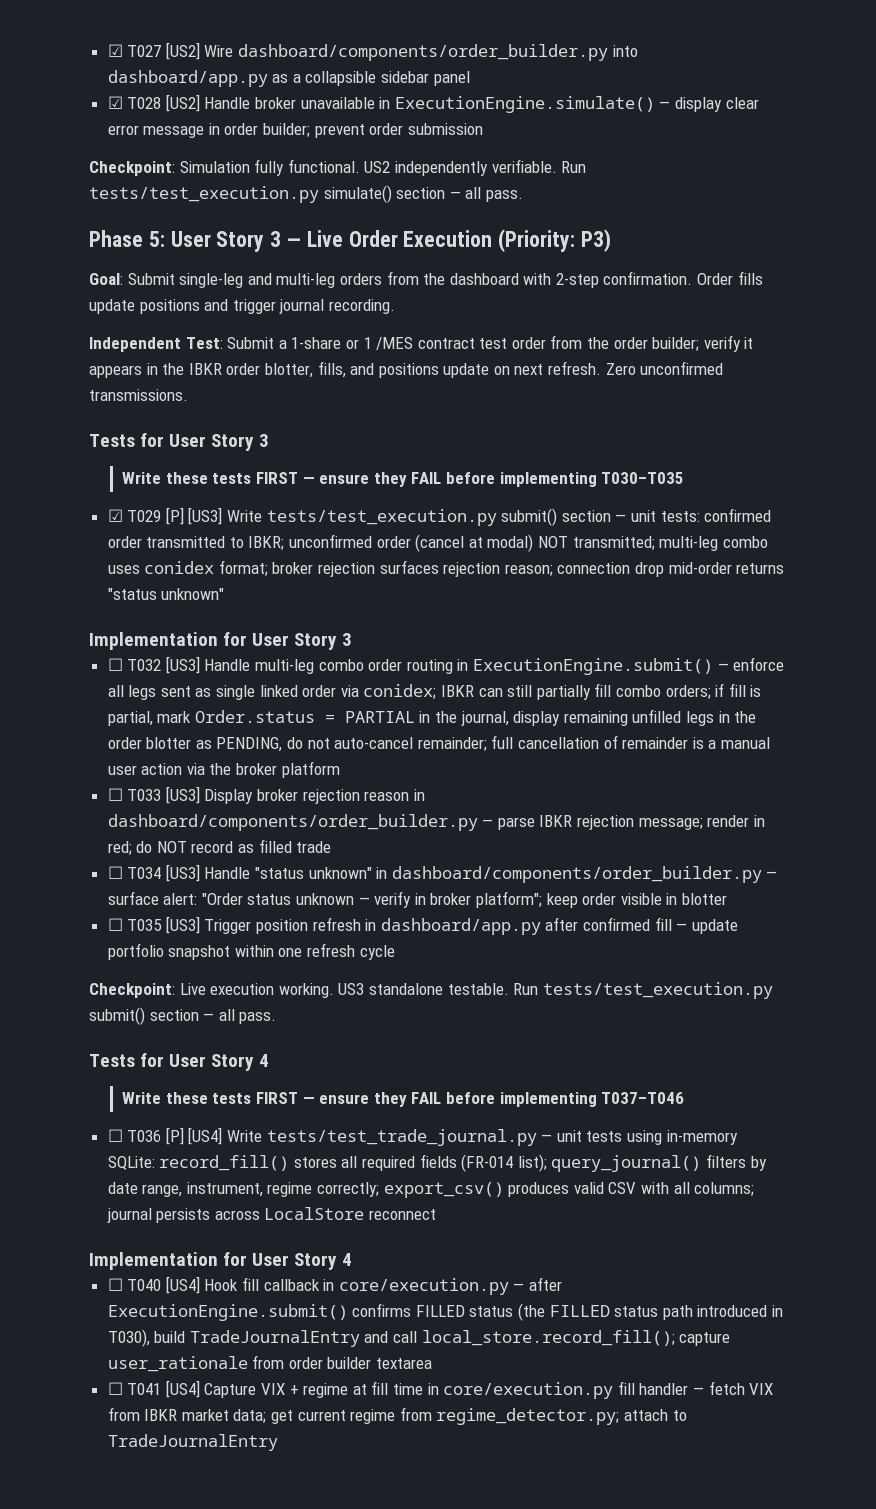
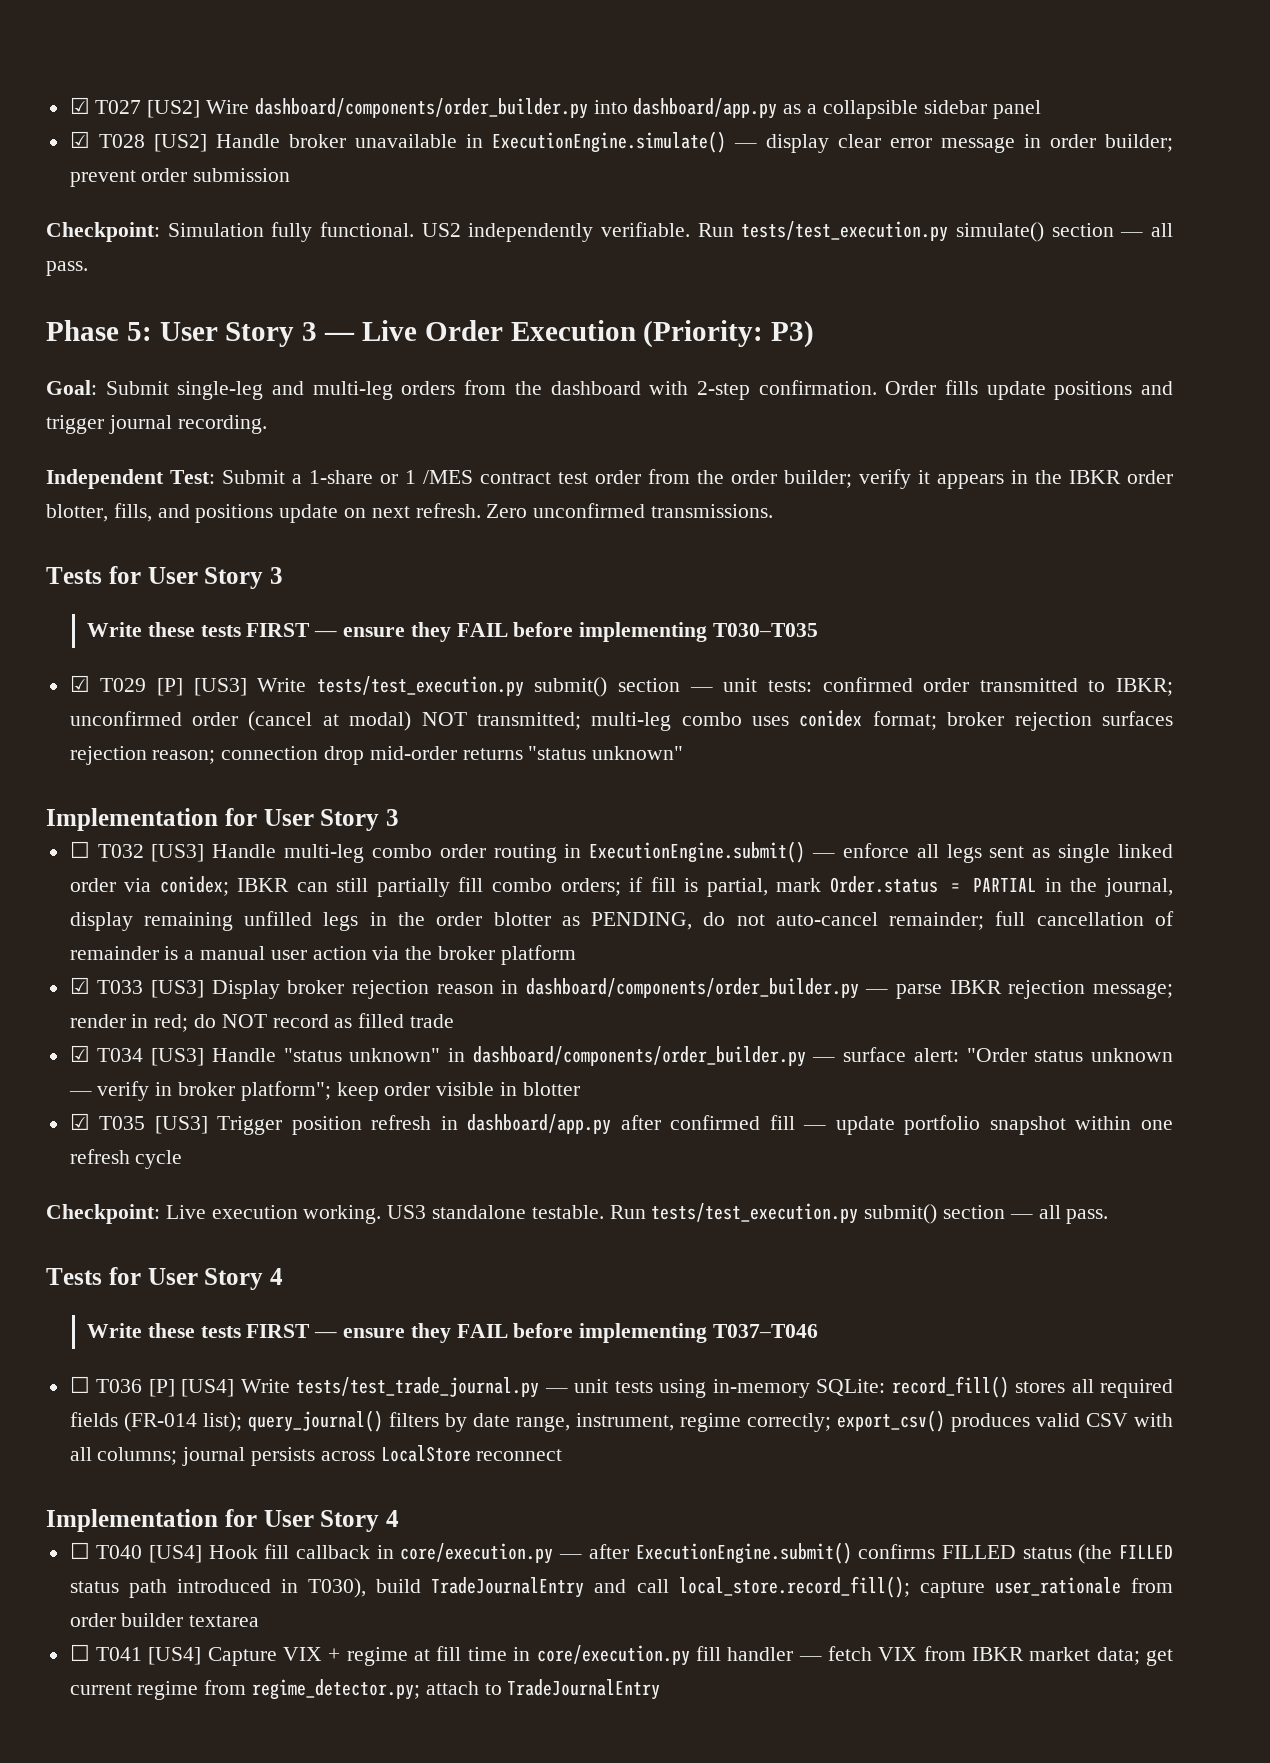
- ☐ T033 [US3] Display broker rejection reason in dashboard/components/order_builder.py — parse IBKR rejection message; render in red; do NOT record as filled trade
+ ☑ T033 [US3] Display broker rejection reason in dashboard/components/order_builder.py — parse IBKR rejection message; render in red; do NOT record as filled trade
- ☐ T034 [US3] Handle "status unknown" in dashboard/components/order_builder.py — surface alert: "Order status unknown — verify in broker platform"; keep order visible in blotter
+ ☑ T034 [US3] Handle "status unknown" in dashboard/components/order_builder.py — surface alert: "Order status unknown — verify in broker platform"; keep order visible in blotter
- ☐ T035 [US3] Trigger position refresh in dashboard/app.py after confirmed fill — update portfolio snapshot within one refresh cycle
+ ☑ T035 [US3] Trigger position refresh in dashboard/app.py after confirmed fill — update portfolio snapshot within one refresh cycle

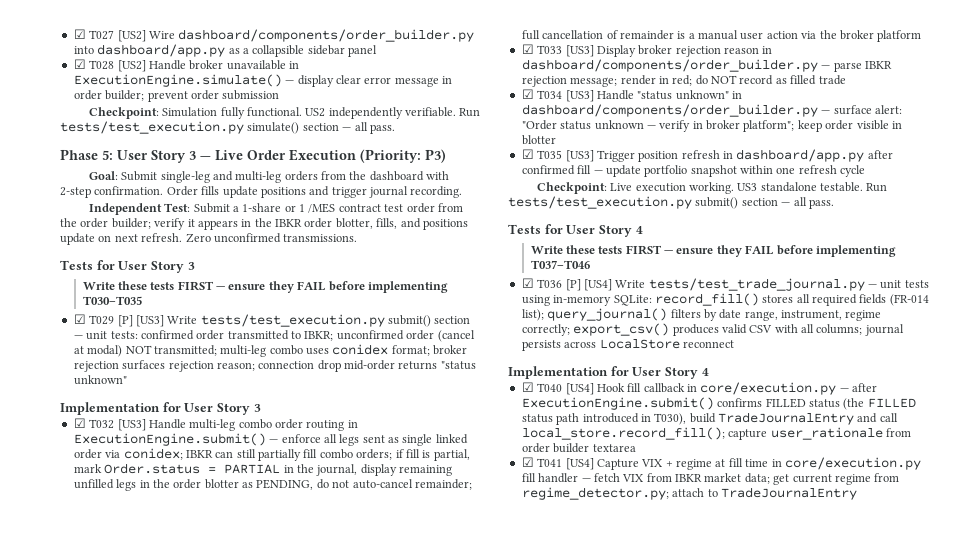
- ☐ T032 [US3] Handle multi-leg combo order routing in ExecutionEngine.submit() — enforce all legs sent as single linked order via conidex;
+ ☑ T032 [US3] Handle multi-leg combo order routing in ExecutionEngine.submit() — enforce all legs sent as single linked order via conidex;
- ☐ T036 [P] [US4] Write tests/test_trade_journal.py — unit tests using in-memory SQLite: record_fill() stores all required fields (FR-014 list); query_journal() filters by date range, instrument, regime correctly; export_csv() produces valid CSV with all columns; journal persists across LocalStore reconnect
+ ☑ T036 [P] [US4] Write tests/test_trade_journal.py — unit tests using in-memory SQLite: record_fill() stores all required fields (FR-014 list); query_journal() filters by date range, instrument, regime correctly; export_csv() produces valid CSV with all columns; journal persists across LocalStore reconnect
- ☐ T040 [US4] Hook fill callback in core/execution.py — after ExecutionEngine.submit() confirms FILLED status (the FILLED status path introduced in T030), build TradeJournalEntry and call local_store.record_fill(); capture user_rationale from order builder textarea
+ ☑ T040 [US4] Hook fill callback in core/execution.py — after ExecutionEngine.submit() confirms FILLED status (the FILLED status path introduced in T030), build TradeJournalEntry and call local_store.record_fill(); capture user_rationale from order builder textarea
- ☐ T041 [US4] Capture VIX + regime at fill time in core/execution.py fill handler — fetch VIX from IBKR market data; get current regime from regime_detector.py; attach to TradeJournalEntry
+ ☑ T041 [US4] Capture VIX + regime at fill time in core/execution.py fill handler — fetch VIX from IBKR market data; get current regime from regime_detector.py; attach to TradeJournalEntry

